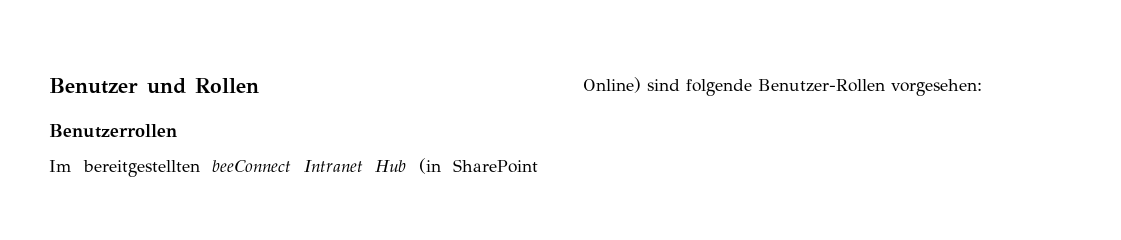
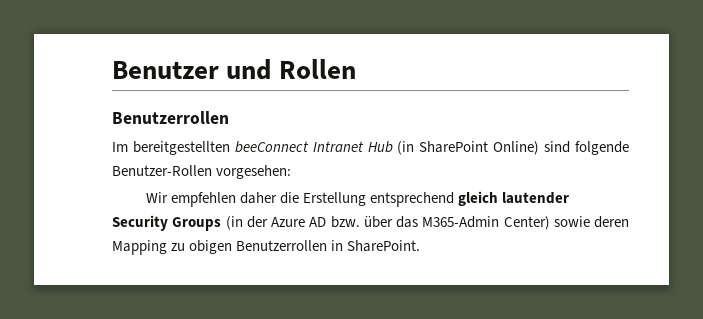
+ Wir empfehlen daher die Erstellung entsprechend gleich lautender Security Groups (in der Azure AD bzw. über das M365-Admin Center) sowie deren Mapping zu obigen Benutzerrollen in SharePoint.

